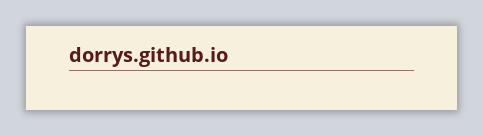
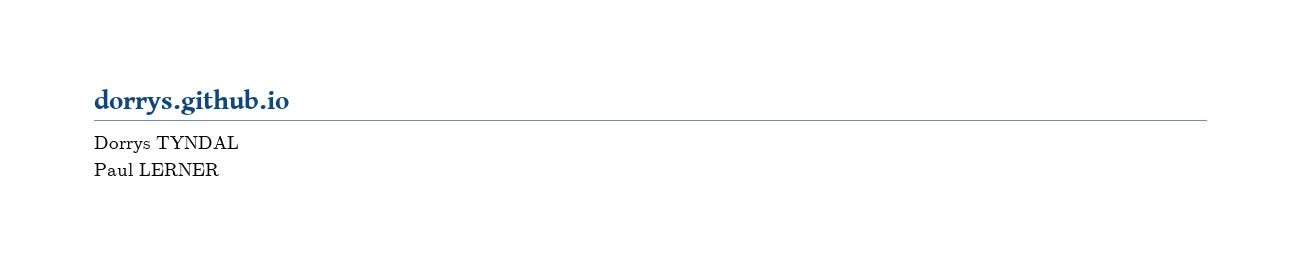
+ Dorrys TYNDAL
+ Paul LERNER

